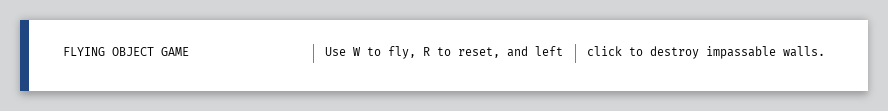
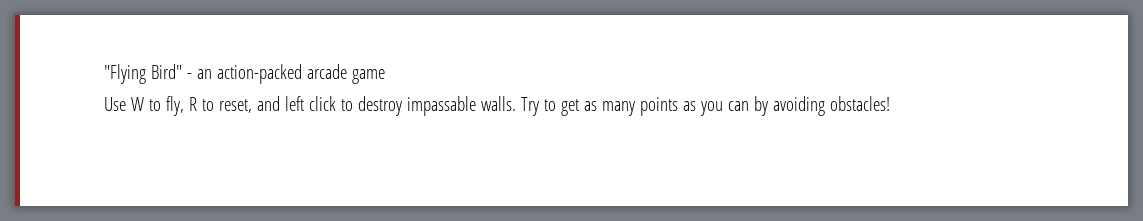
- FLYING OBJECT GAME
+ "Flying Bird" - an action-packed arcade game
+ Try to get as many points as you can by avoiding obstacles!

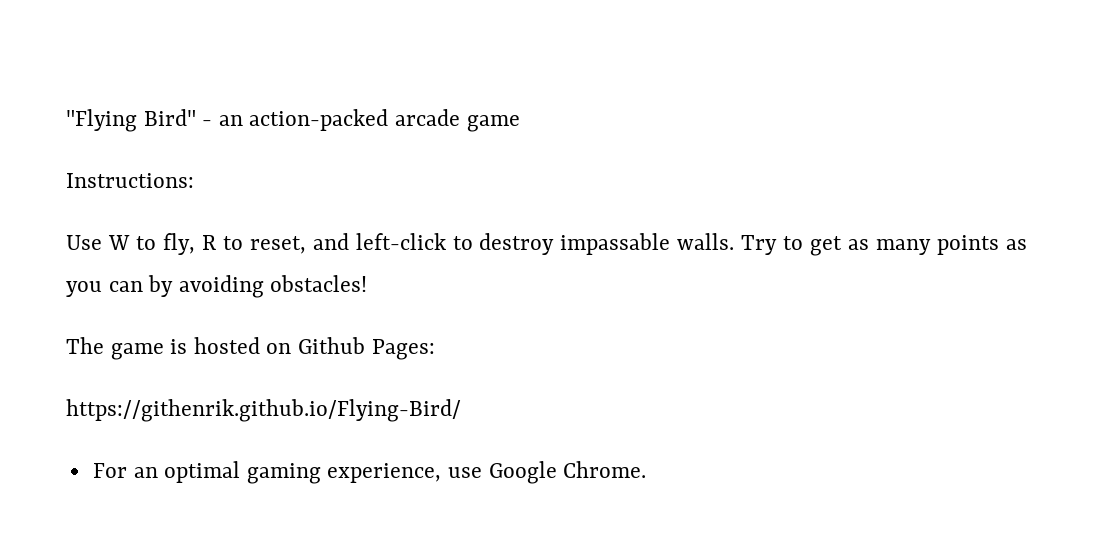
+ Instructions:
- Use W to fly, R to reset, and left click to destroy impassable walls.
+ Use W to fly, R to reset, and left-click to destroy impassable walls.
+ The game is hosted on Github Pages:
+ https://githenrik.github.io/Flying-Bird/
+ For an optimal gaming experience, use Google Chrome.

